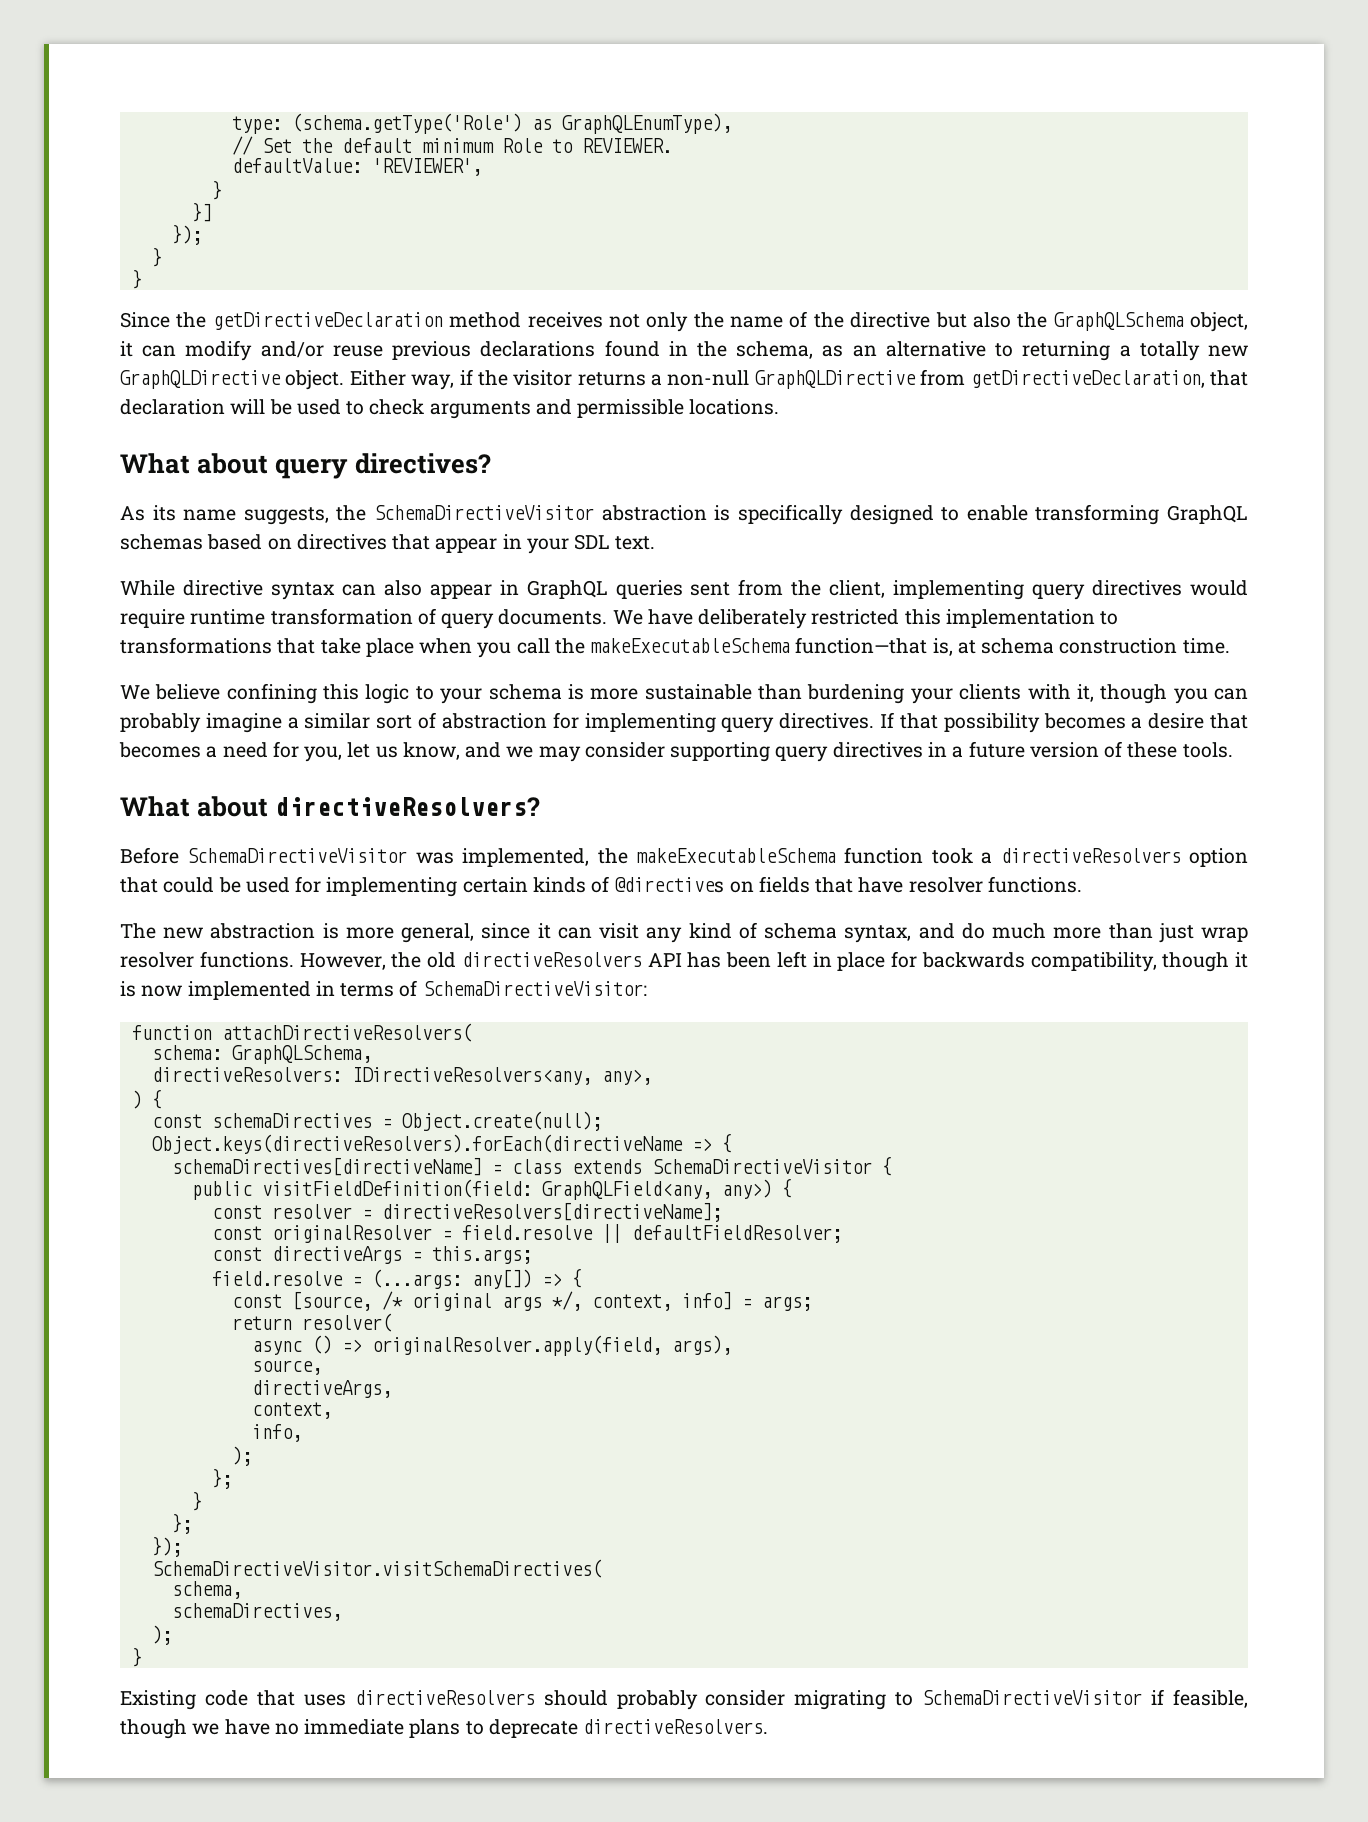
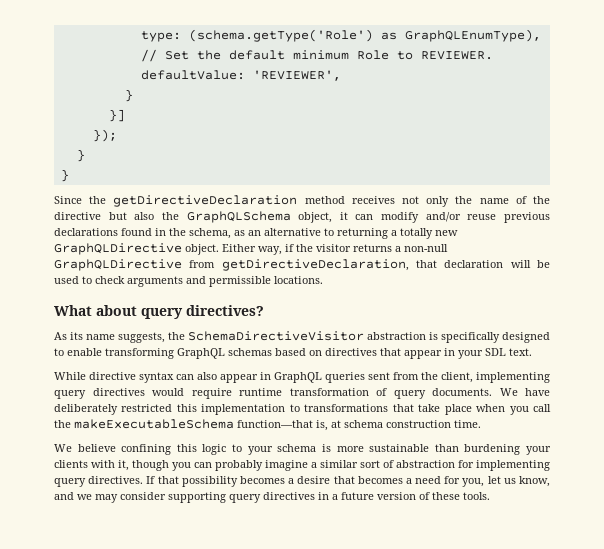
- What about directiveResolvers?
- Before SchemaDirectiveVisitor was implemented, the makeExecutableSchema function took a directiveResolvers option that could be used for implementing certain kinds of @directives on fields that have resolver functions.
- The new abstraction is more general, since it can visit any kind of schema syntax, and do much more than just wrap resolver functions. However, the old directiveResolvers API has been left in place for backwards compatibility, though it is now implemented in terms of SchemaDirectiveVisitor:
- function attachDirectiveResolvers(
- schema: GraphQLSchema,
- directiveResolvers: IDirectiveResolvers<any, any>,
- ) {
- const schemaDirectives = Object.create(null);
- Object.keys(directiveResolvers).forEach(directiveName => {
- schemaDirectives[directiveName] = class extends SchemaDirectiveVisitor {
- public visitFieldDefinition(field: GraphQLField<any, any>) {
- const resolver = directiveResolvers[directiveName];
- const originalResolver = field.resolve || defaultFieldResolver;
- const directiveArgs = this.args;
- field.resolve = (...args: any[]) => {
- const [source, /* original args */, context, info] = args;
- return resolver(
- async () => originalResolver.apply(field, args),
- source,
- directiveArgs,
- context,
- info,
- );
- };
- }
- };
- });
- SchemaDirectiveVisitor.visitSchemaDirectives(
- schema,
- schemaDirectives,
- );
- }
- Existing code that uses directiveResolvers should probably consider migrating to SchemaDirectiveVisitor if feasible, though we have no immediate plans to deprecate directiveResolvers.

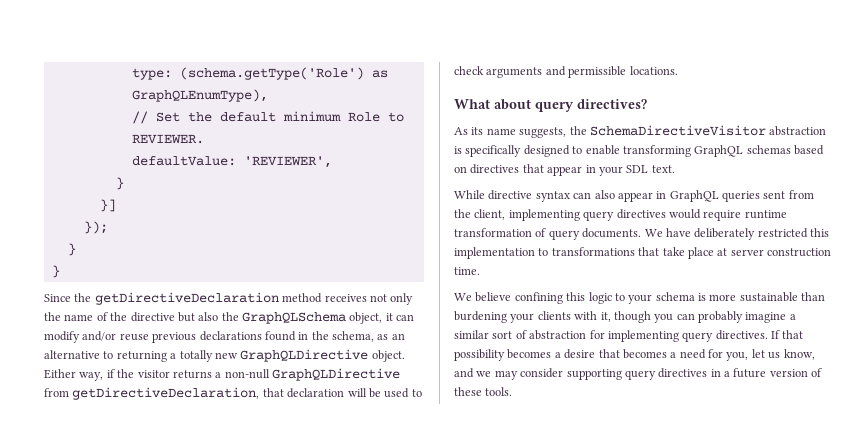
- We have deliberately restricted this implementation to transformations that take place when you call the makeExecutableSchema function—that is, at schema construction time.
+ We have deliberately restricted this implementation to transformations that take place at server construction time.

